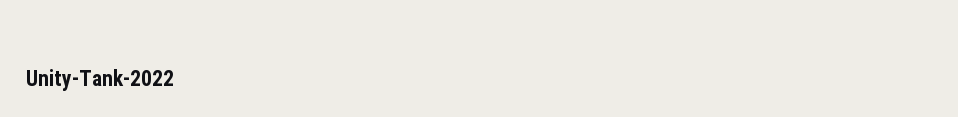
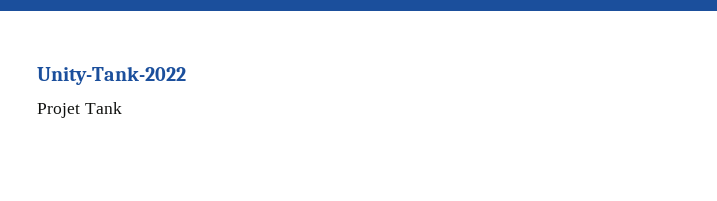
+ Projet Tank

